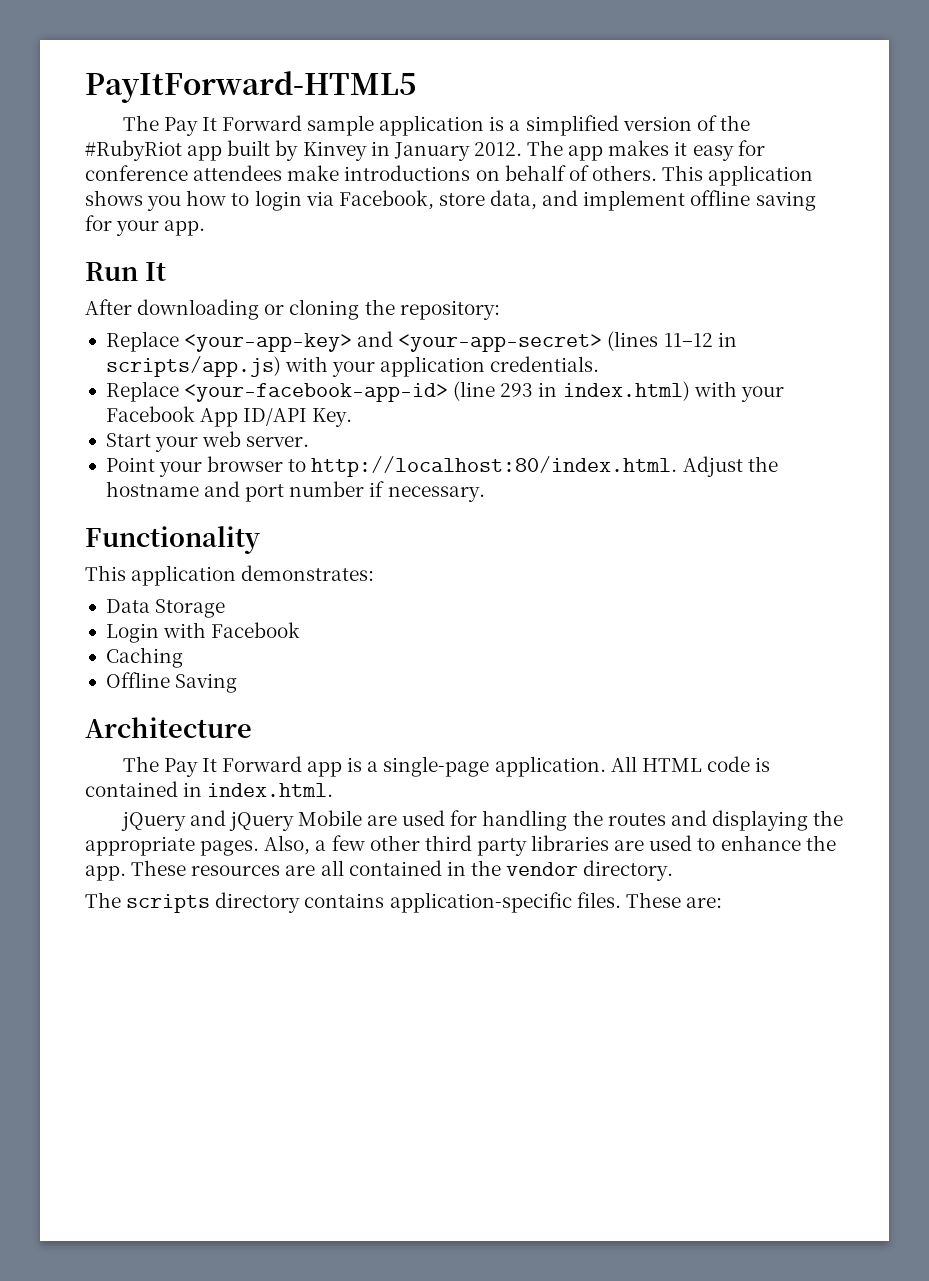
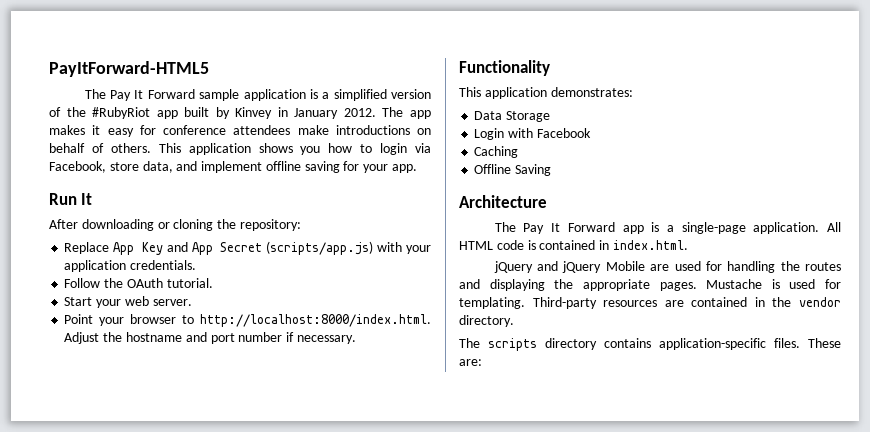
- Replace <your-app-key> and <your-app-secret> (lines 11–12 in scripts/app.js) with your application credentials.
- Replace <your-facebook-app-id> (line 293 in index.html) with your Facebook App ID/API Key.
+ Replace App Key and App Secret (scripts/app.js) with your application credentials.
+ Follow the OAuth tutorial.
- Point your browser to http://localhost:80/index.html. Adjust the hostname and port number if necessary.
+ Point your browser to http://localhost:8000/index.html. Adjust the hostname and port number if necessary.
- Also, a few other third party libraries are used to enhance the app. These resources are all contained in the vendor directory.
+ Mustache is used for templating. Third-party resources are contained in the vendor directory.

